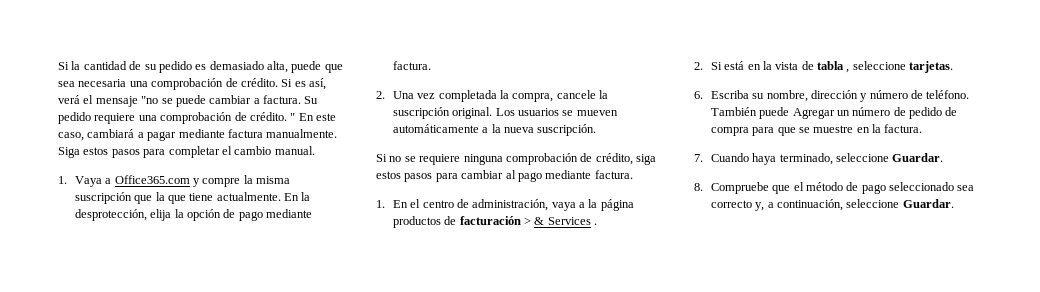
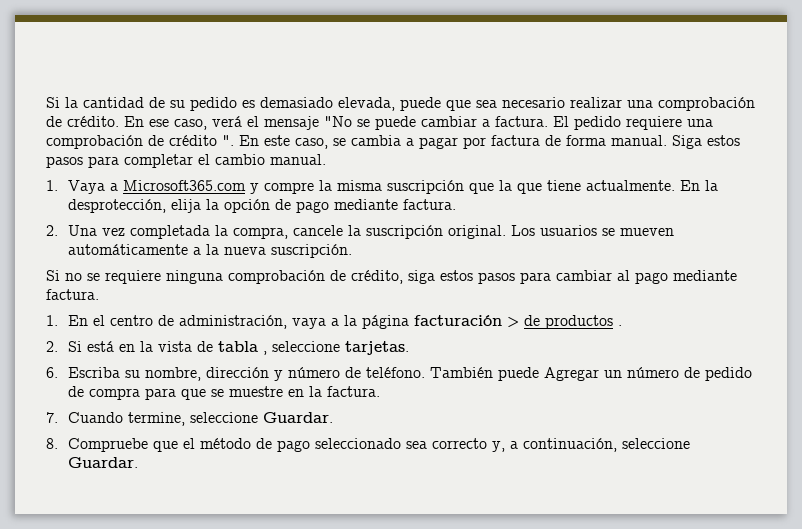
- Si la cantidad de su pedido es demasiado alta, puede que sea necesaria una comprobación de crédito. Si es así, verá el mensaje "no se puede cambiar a factura.
+ Si la cantidad de su pedido es demasiado elevada, puede que sea necesario realizar una comprobación de crédito. En ese caso, verá el mensaje "No se puede cambiar a factura.
- Su pedido requiere una comprobación de crédito. " En este caso, cambiará a pagar mediante factura manualmente.
+ El pedido requiere una comprobación de crédito ". En este caso, se cambia a pagar por factura de forma manual.
- 1. Vaya a Office365.com y compre la misma suscripción que la que tiene actualmente.
+ 1. Vaya a Microsoft365.com y compre la misma suscripción que la que tiene actualmente.
- 1. En el centro de administración, vaya a la página productos de facturación > & Services .
+ 1. En el centro de administración, vaya a la página facturación > de productos .
- 7. Cuando haya terminado, seleccione Guardar.
+ 7. Cuando termine, seleccione Guardar.

